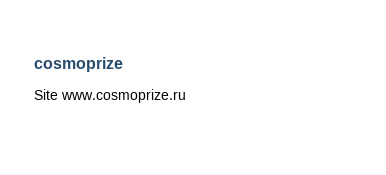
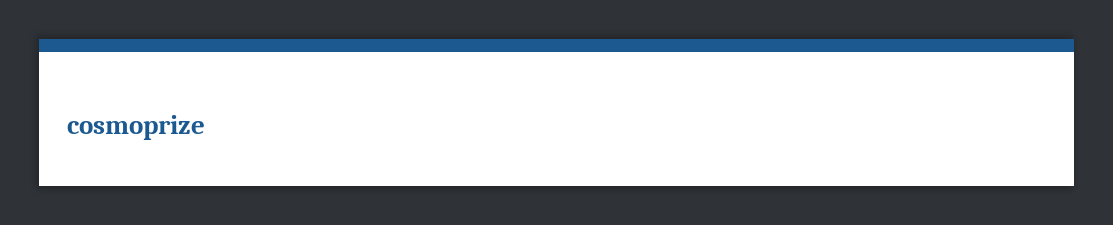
- Site www.cosmoprize.ru

